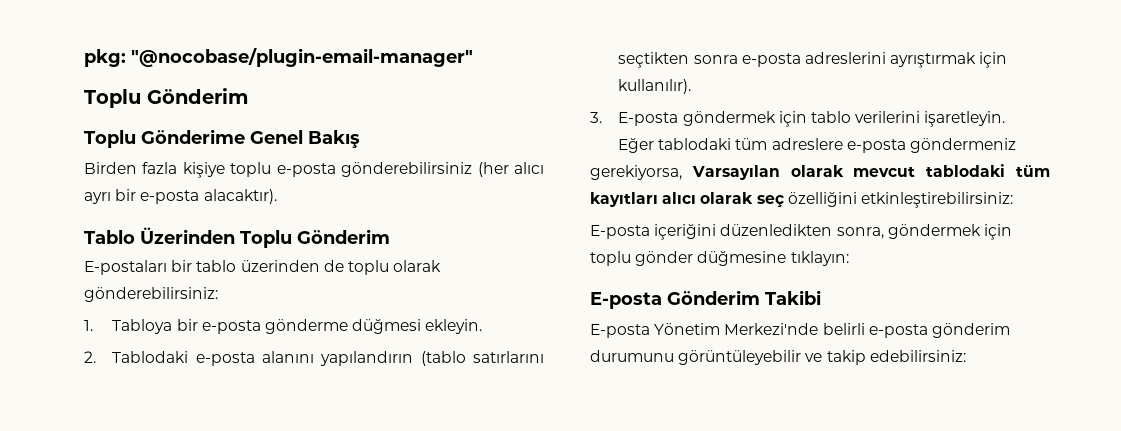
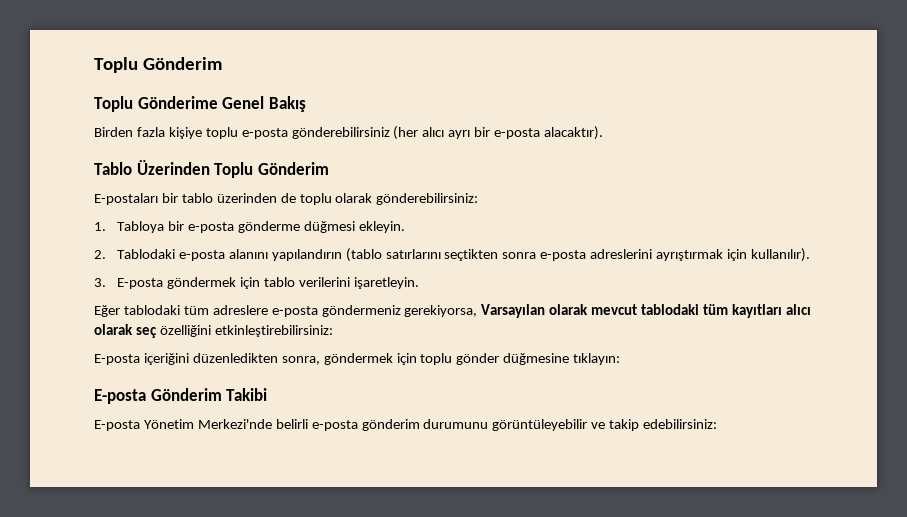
- pkg: "@nocobase/plugin-email-manager"

